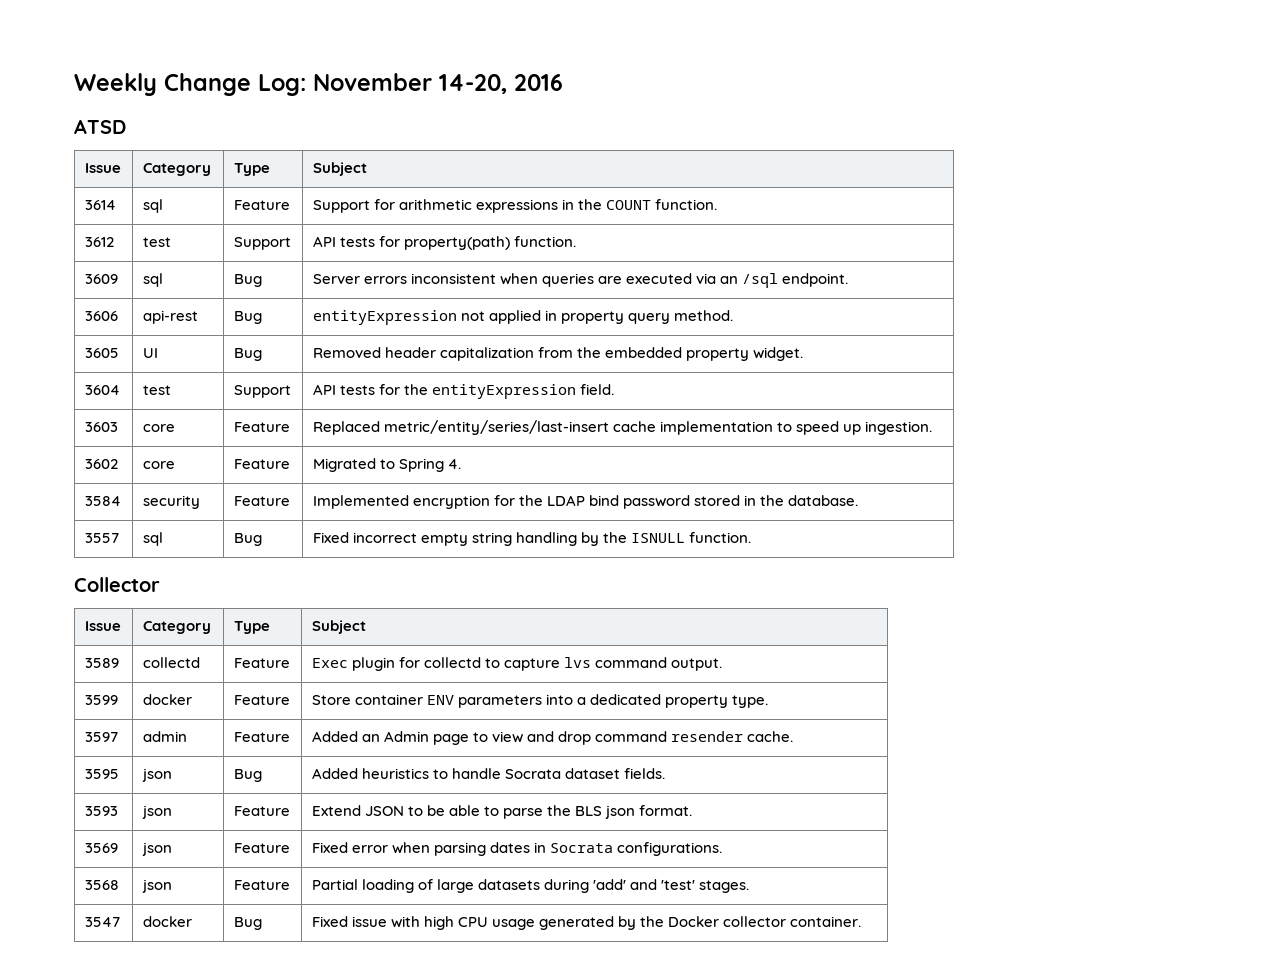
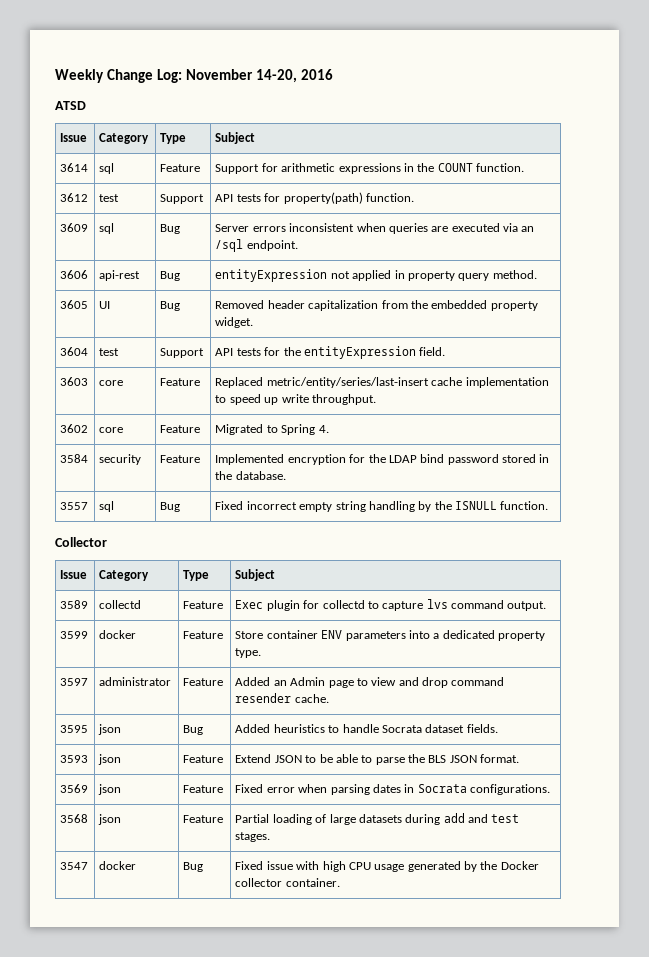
- 3603 | core | Feature | Replaced metric/entity/series/last-insert cache implementation to speed up ingestion.
+ 3603 | core | Feature | Replaced metric/entity/series/last-insert cache implementation to speed up write throughput.
- 3597 | admin | Feature | Added an Admin page to view and drop command resender cache.
+ 3597 | administrator | Feature | Added an Admin page to view and drop command resender cache.
- 3593 | json | Feature | Extend JSON to be able to parse the BLS json format.
+ 3593 | json | Feature | Extend JSON to be able to parse the BLS JSON format.
- 3568 | json | Feature | Partial loading of large datasets during 'add' and 'test' stages.
+ 3568 | json | Feature | Partial loading of large datasets during add and test stages.

